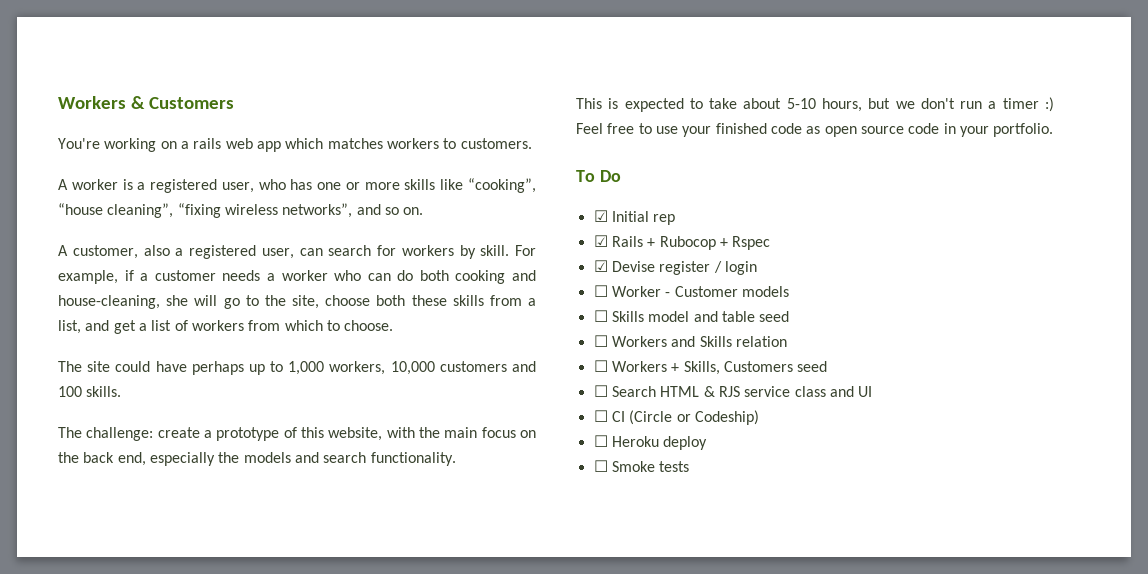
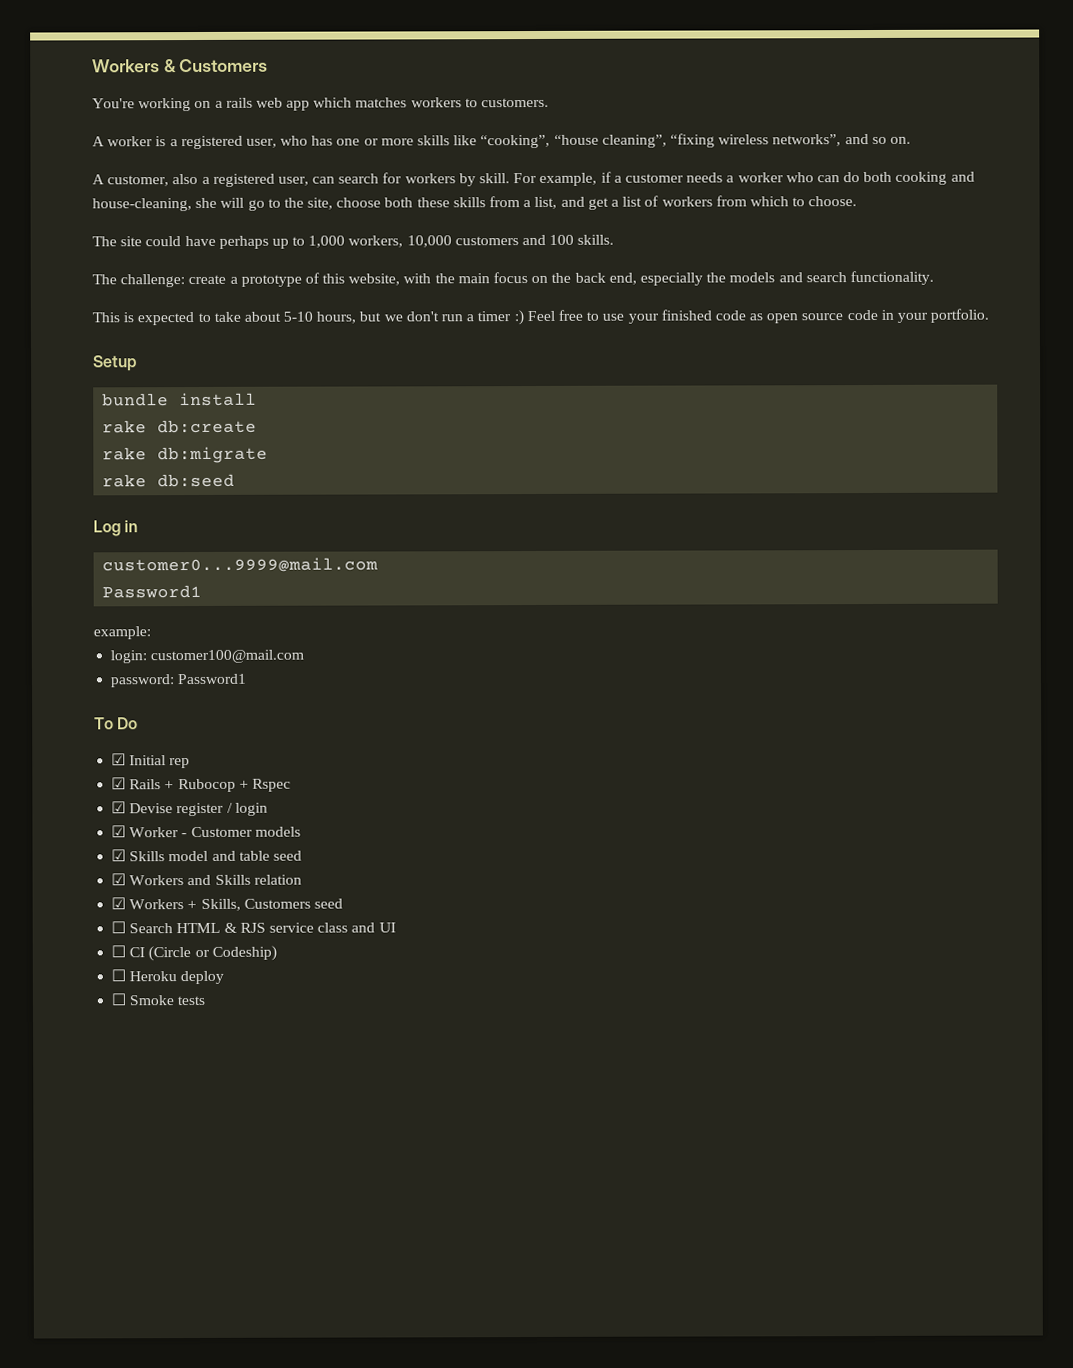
+ Setup
+ bundle install
+ rake db:create
+ rake db:migrate
+ rake db:seed
+ Log in
+ customer0...9999@mail.com
+ Password1
+ example:
+ login: customer100@mail.com
+ password: Password1
- ☐ Worker - Customer models
+ ☑ Worker - Customer models
- ☐ Skills model and table seed
+ ☑ Skills model and table seed
- ☐ Workers and Skills relation
+ ☑ Workers and Skills relation
- ☐ Workers + Skills, Customers seed
+ ☑ Workers + Skills, Customers seed

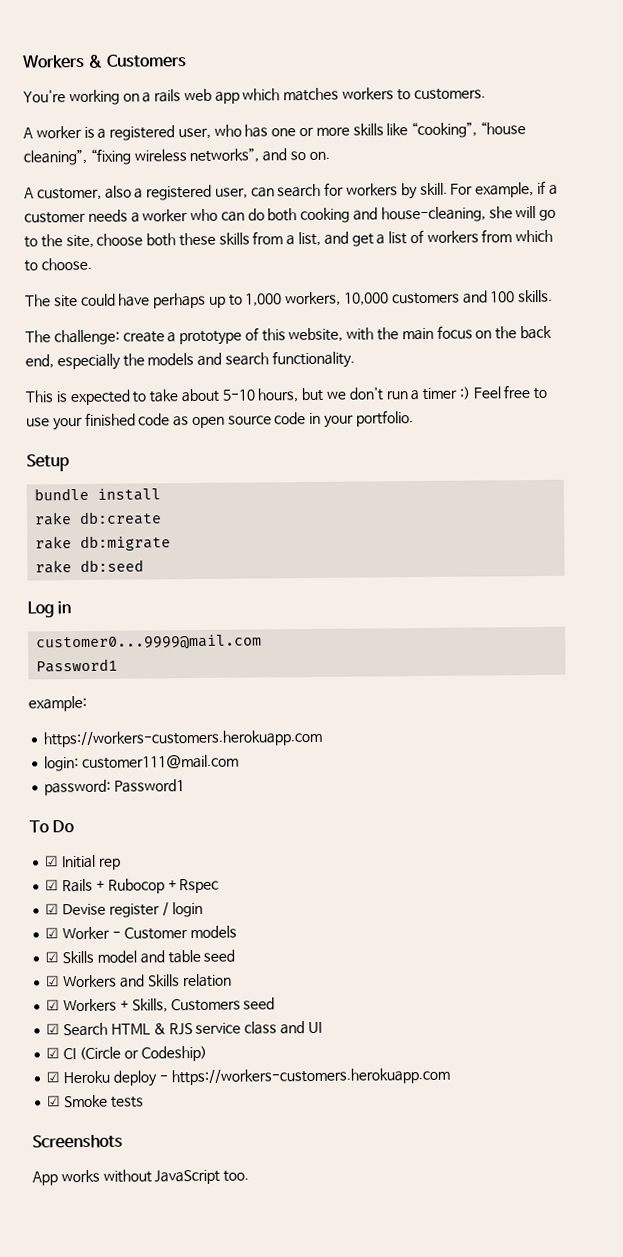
  example:
+ https://workers-customers.herokuapp.com
- login: customer100@mail.com
+ login: customer111@mail.com
- ☐ Search HTML & RJS service class and UI
+ ☑ Search HTML & RJS service class and UI
- ☐ CI (Circle or Codeship)
+ ☑ CI (Circle or Codeship)
- ☐ Heroku deploy
- ☐ Smoke tests
+ ☑ Heroku deploy - https://workers-customers.herokuapp.com
+ ☑ Smoke tests
+ Screenshots
+ App works without JavaScript too.

